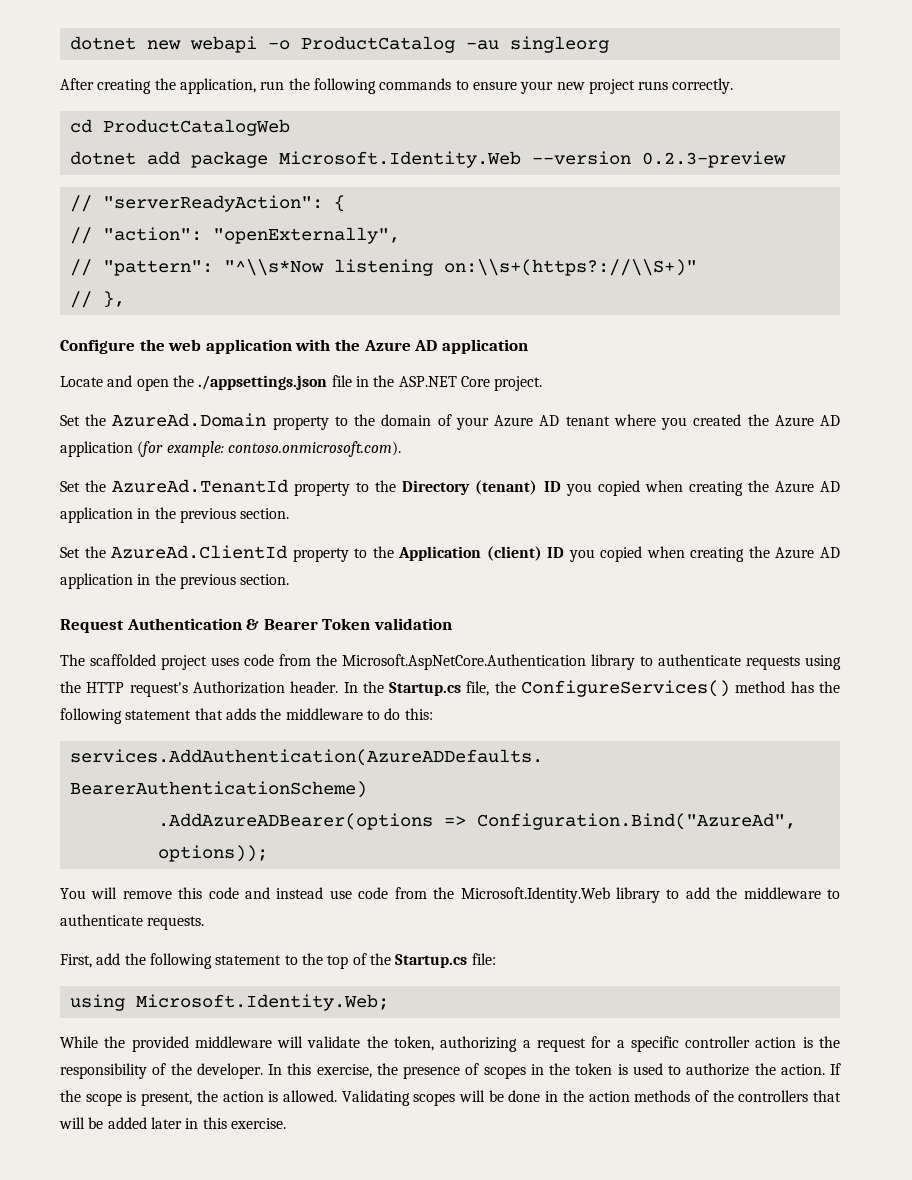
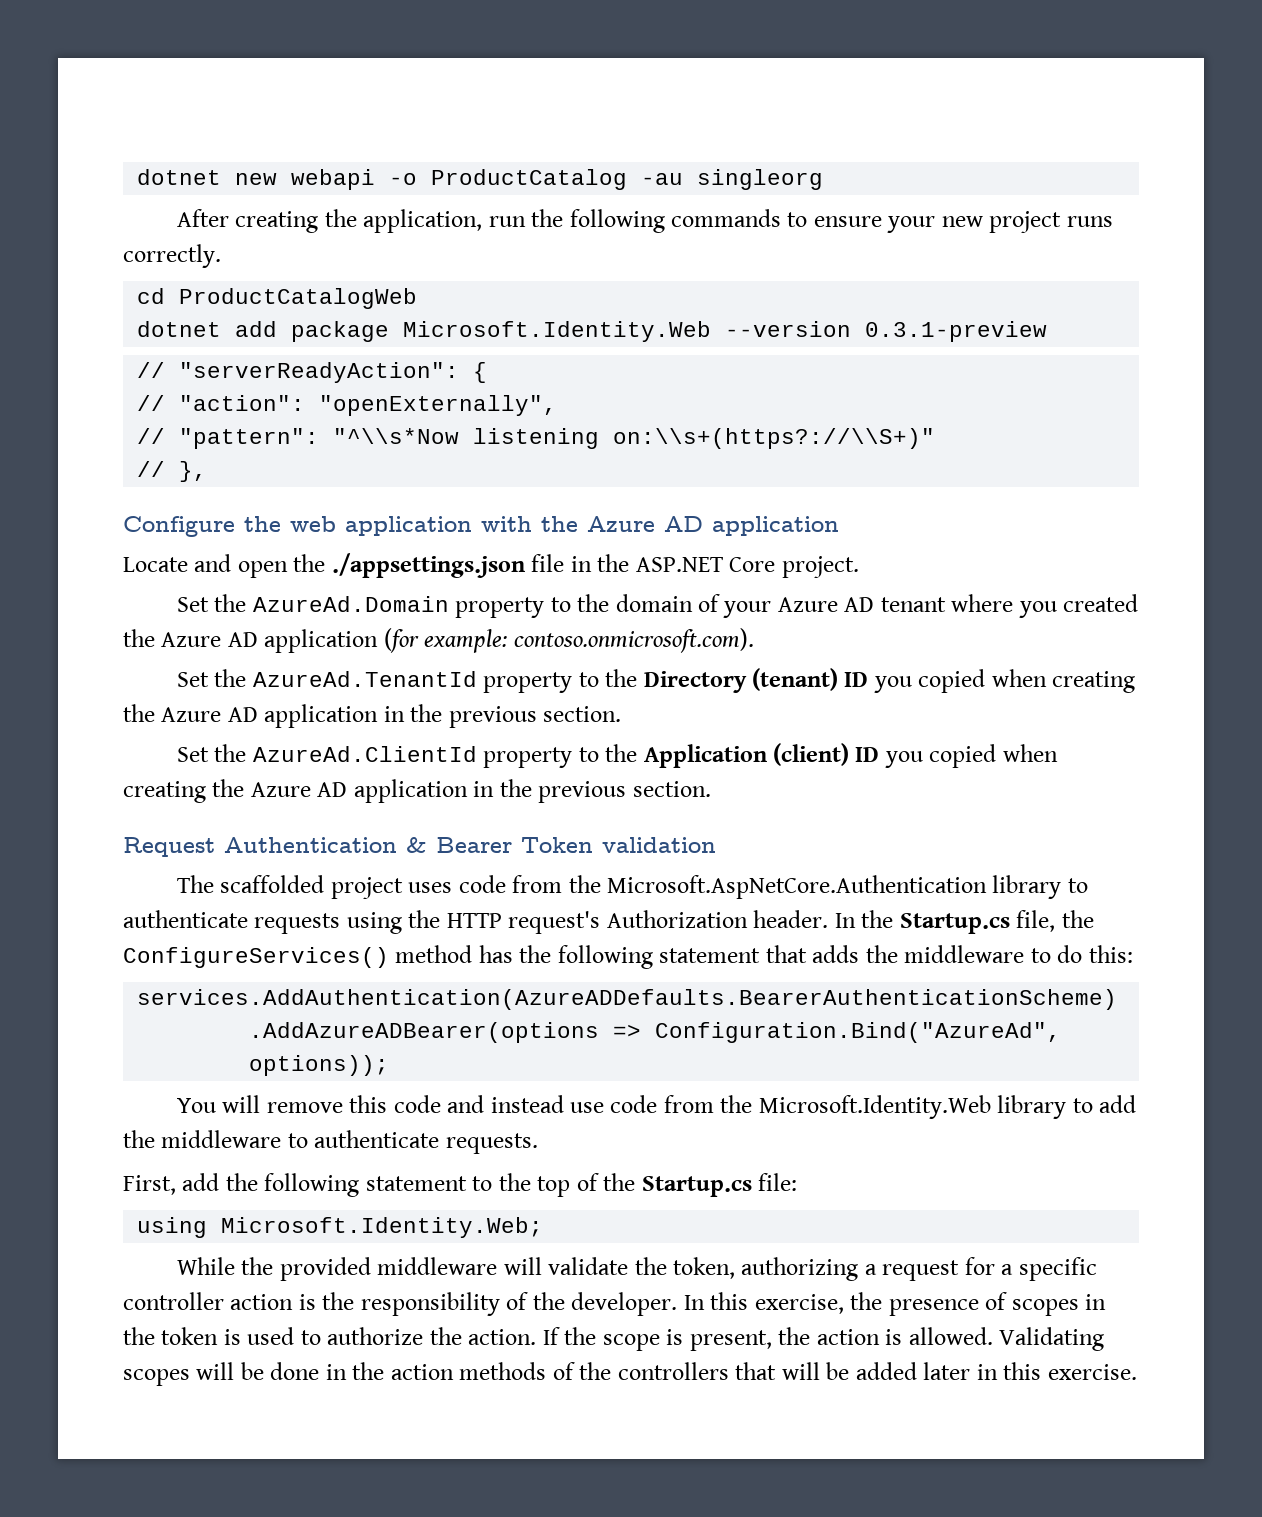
- dotnet add package Microsoft.Identity.Web --version 0.2.3-preview
+ dotnet add package Microsoft.Identity.Web --version 0.3.1-preview

